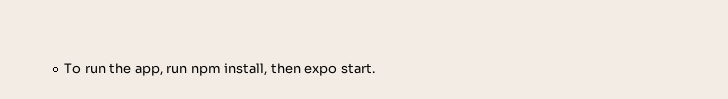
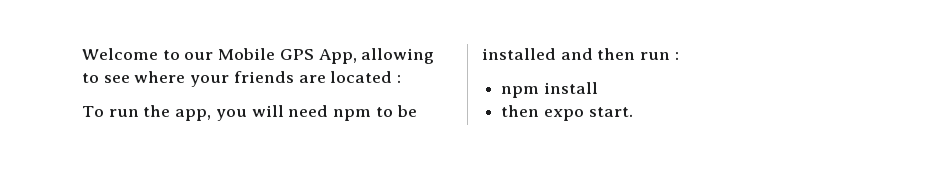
- To run the app, run npm install, then expo start.
+ Welcome to our Mobile GPS App, allowing to see where your friends are located :
+ To run the app, you will need npm to be installed and then run :
+ npm install
+ then expo start.

